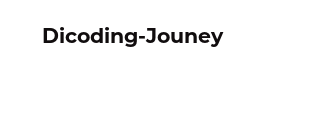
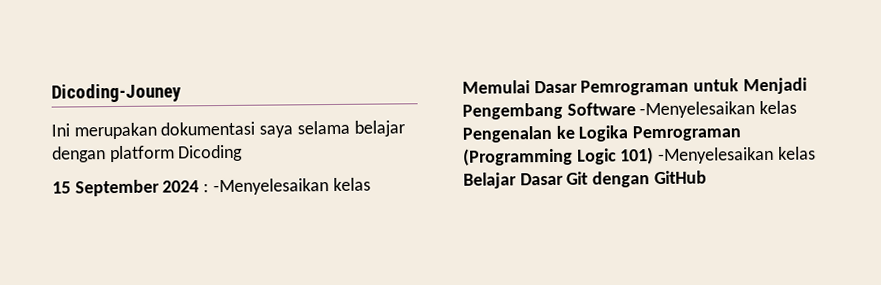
+ Ini merupakan dokumentasi saya selama belajar dengan platform Dicoding
+ 15 September 2024 : -Menyelesaikan kelas Memulai Dasar Pemrograman untuk Menjadi Pengembang Software -Menyelesaikan kelas Pengenalan ke Logika Pemrograman (Programming Logic 101) -Menyelesaikan kelas Belajar Dasar Git dengan GitHub

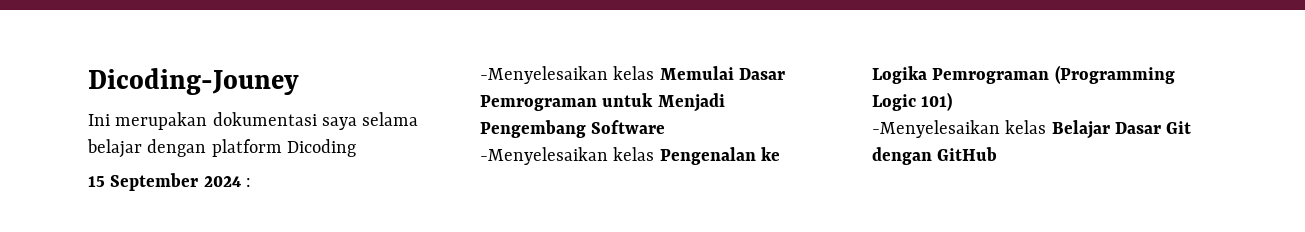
- 15 September 2024 : -Menyelesaikan kelas Memulai Dasar Pemrograman untuk Menjadi Pengembang Software -Menyelesaikan kelas Pengenalan ke Logika Pemrograman (Programming Logic 101) -Menyelesaikan kelas Belajar Dasar Git dengan GitHub
+ 15 September 2024 :
+ -Menyelesaikan kelas Memulai Dasar Pemrograman untuk Menjadi Pengembang Software
+ -Menyelesaikan kelas Pengenalan ke Logika Pemrograman (Programming Logic 101)
+ -Menyelesaikan kelas Belajar Dasar Git dengan GitHub

